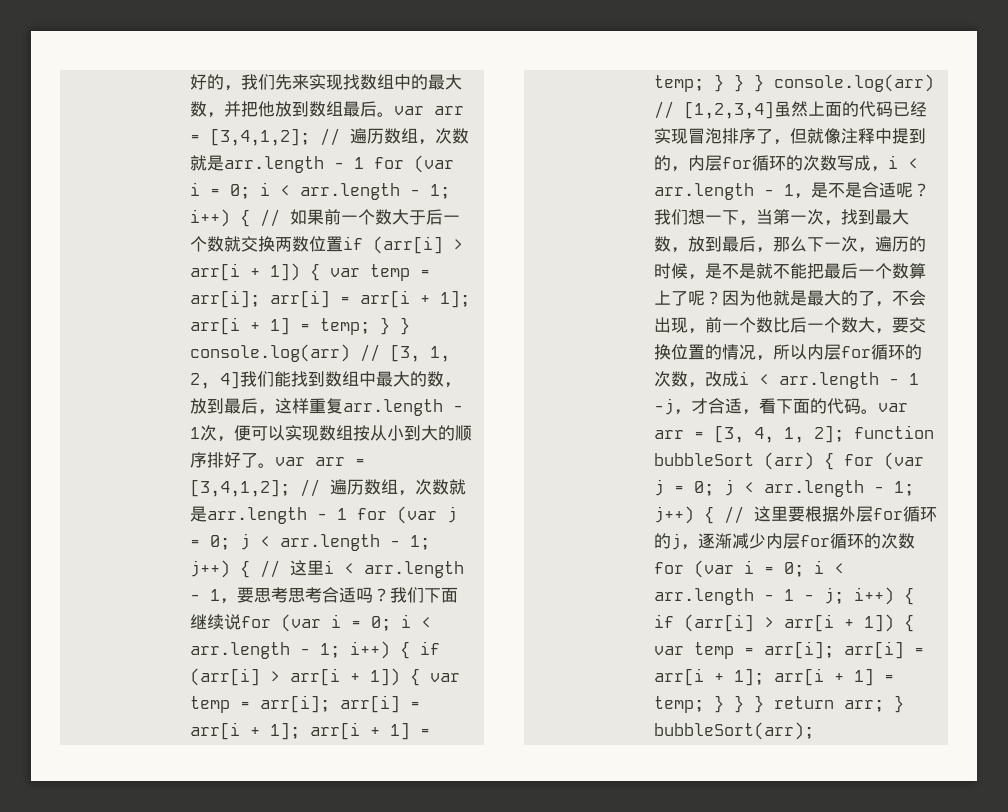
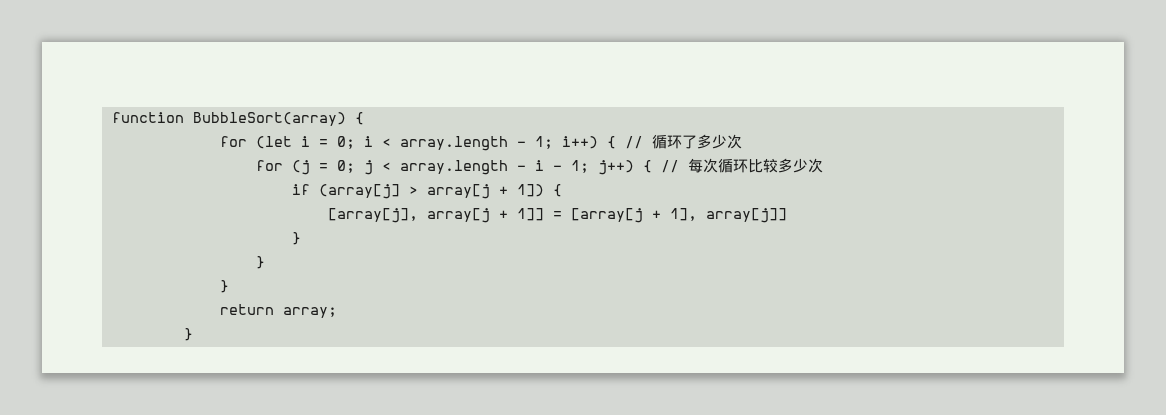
- 好的，我们先来实现找数组中的最大数，并把他放到数组最后。var arr = [3,4,1,2]; // 遍历数组，次数就是arr.length - 1 for (var i = 0; i < arr.length - 1; i++) { // 如果前一个数大于后一个数就交换两数位置if (arr[i] > arr[i + 1]) { var temp = arr[i]; arr[i] = arr[i + 1]; arr[i + 1] = temp; } } console.log(arr) // [3, 1, 2, 4]我们能找到数组中最大的数，放到最后，这样重复arr.length - 1次，便可以实现数组按从小到大的顺序排好了。var arr = [3,4,1,2]; // 遍历数组，次数就是arr.length - 1 for (var j = 0; j < arr.length - 1; j++) { // 这里i < arr.length - 1，要思考思考合适吗？我们下面继续说for (var i = 0; i < arr.length - 1; i++) { if (arr[i] > arr[i + 1]) { var temp = arr[i]; arr[i] = arr[i + 1]; arr[i + 1] = temp; } } } console.log(arr) // [1,2,3,4]虽然上面的代码已经实现冒泡排序了，但就像注释中提到的，内层for循环的次数写成，i < arr.length - 1，是不是合适呢？我们想一下，当第一次，找到最大数，放到最后，那么下一次，遍历的时候，是不是就不能把最后一个数算上了呢？因为他就是最大的了，不会出现，前一个数比后一个数大，要交换位置的情况，所以内层for循环的次数，改成i < arr.length - 1 -j，才合适，看下面的代码。var arr = [3, 4, 1, 2]; function bubbleSort (arr) { for (var j = 0; j < arr.length - 1; j++) { // 这里要根据外层for循环的j，逐渐减少内层for循环的次数for (var i = 0; i < arr.length - 1 - j; i++) { if (arr[i] > arr[i + 1]) { var temp = arr[i]; arr[i] = arr[i + 1]; arr[i + 1] = temp; } } } return arr; } bubbleSort(arr);
+ function BubbleSort(array) {
+ for (let i = 0; i < array.length - 1; i++) { // 循环了多少次
+ for (j = 0; j < array.length - i - 1; j++) { // 每次循环比较多少次
+ if (array[j] > array[j + 1]) {
+ [array[j], array[j + 1]] = [array[j + 1], array[j]]
+ }
+ }
+ }
+ return array;
+ }

